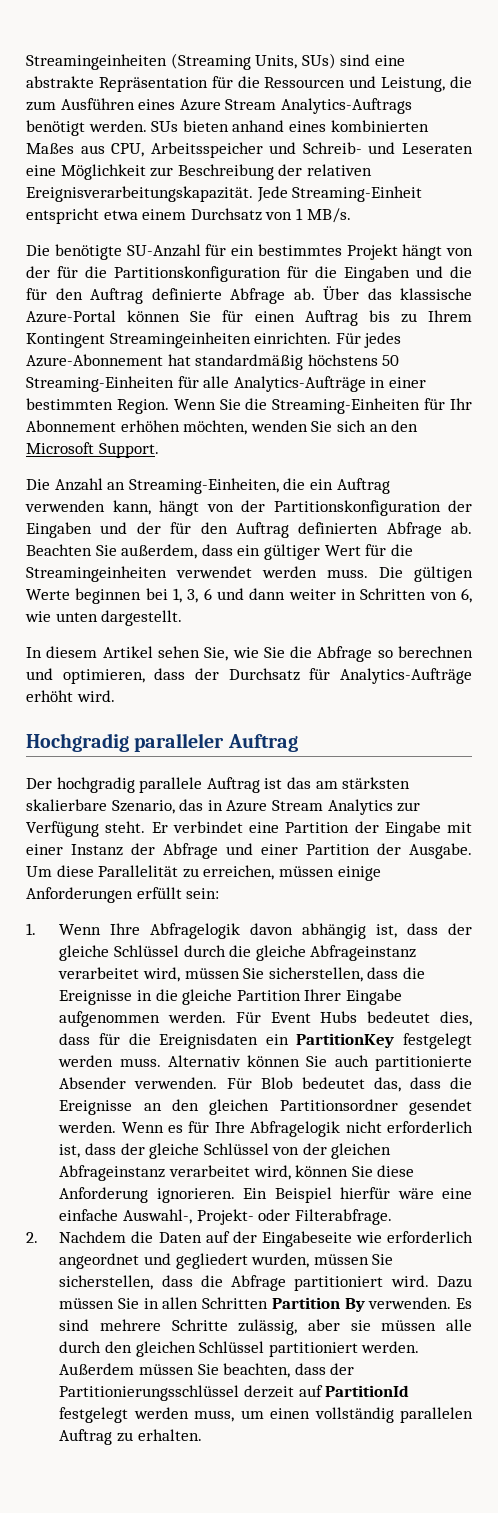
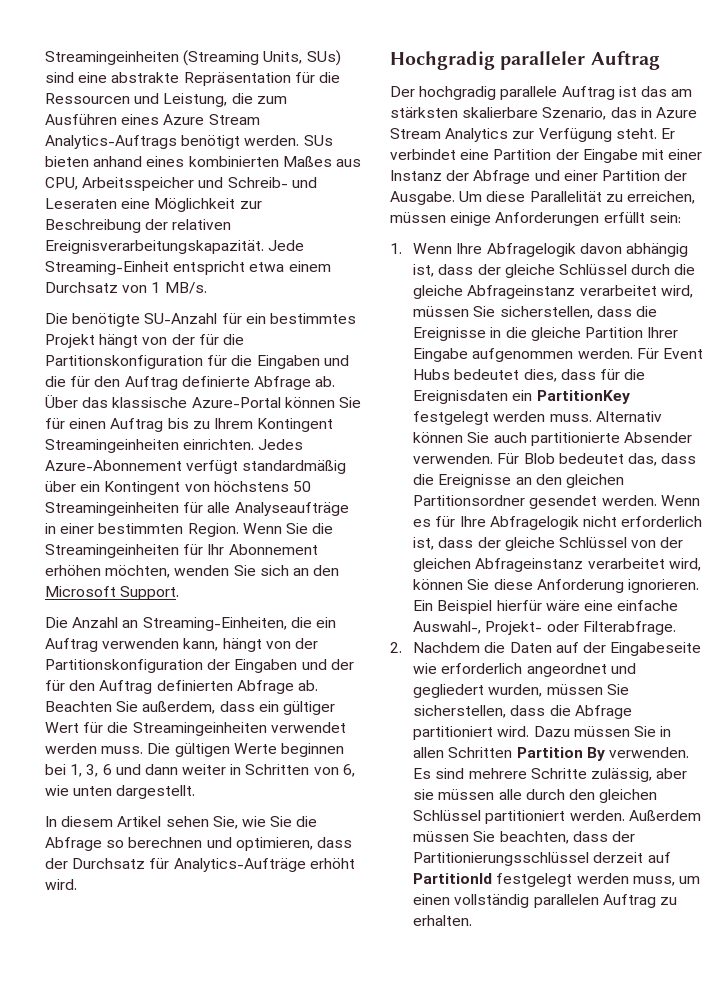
- Für jedes Azure-Abonnement hat standardmäßig höchstens 50 Streaming-Einheiten für alle Analytics-Aufträge in einer bestimmten Region.
+ Jedes Azure-Abonnement verfügt standardmäßig über ein Kontingent von höchstens 50 Streamingeinheiten für alle Analyseaufträge in einer bestimmten Region.
- Wenn Sie die Streaming-Einheiten für Ihr Abonnement erhöhen möchten, wenden Sie sich an den Microsoft Support.
+ Wenn Sie die Streamingeinheiten für Ihr Abonnement erhöhen möchten, wenden Sie sich an den Microsoft Support.

